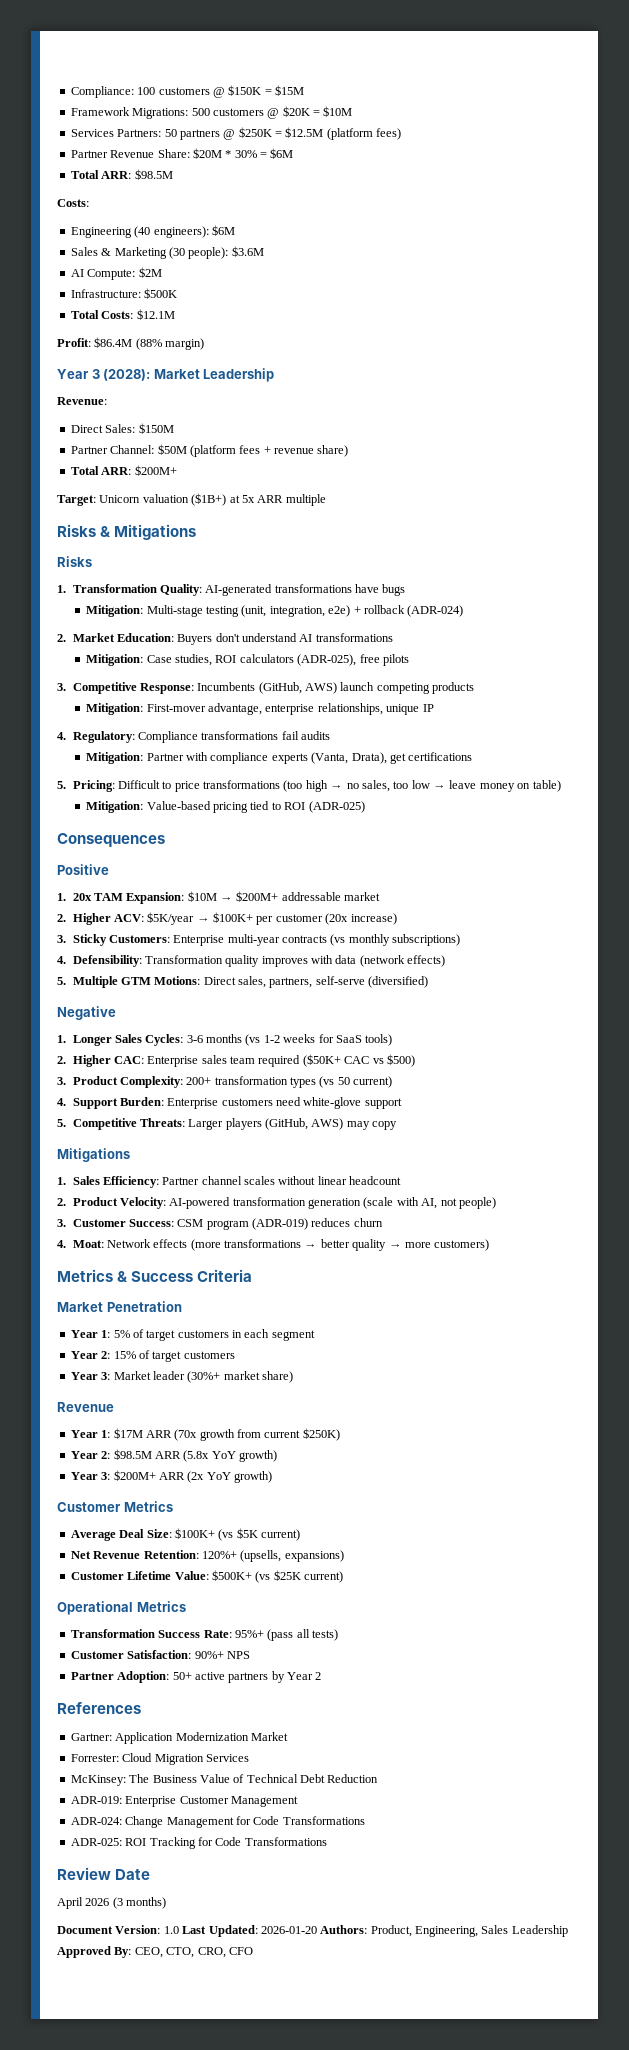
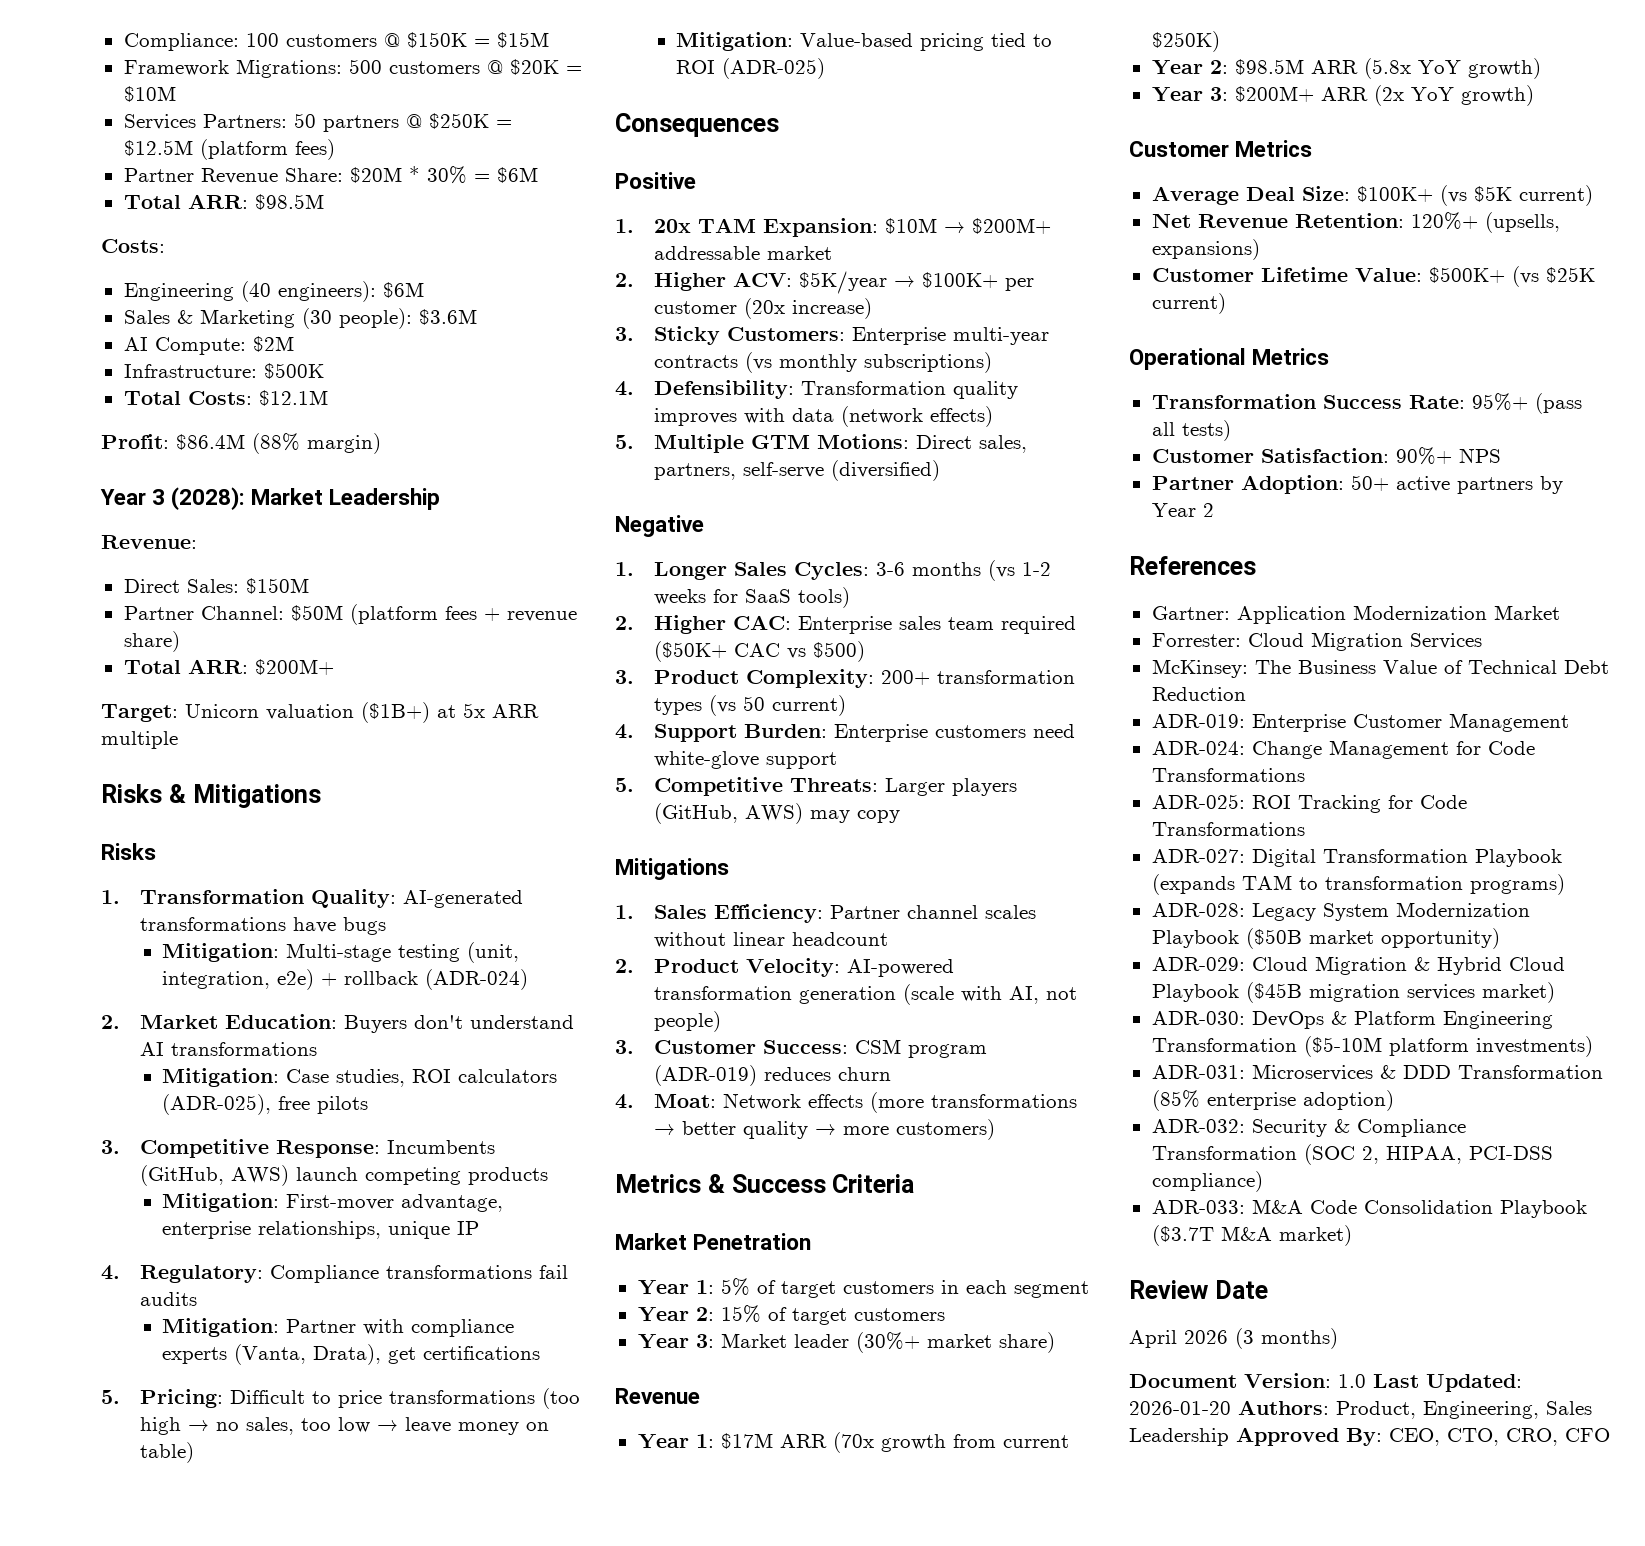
+ ADR-027: Digital Transformation Playbook (expands TAM to transformation programs)
+ ADR-028: Legacy System Modernization Playbook ($50B market opportunity)
+ ADR-029: Cloud Migration & Hybrid Cloud Playbook ($45B migration services market)
+ ADR-030: DevOps & Platform Engineering Transformation ($5-10M platform investments)
+ ADR-031: Microservices & DDD Transformation (85% enterprise adoption)
+ ADR-032: Security & Compliance Transformation (SOC 2, HIPAA, PCI-DSS compliance)
+ ADR-033: M&A Code Consolidation Playbook ($3.7T M&A market)

